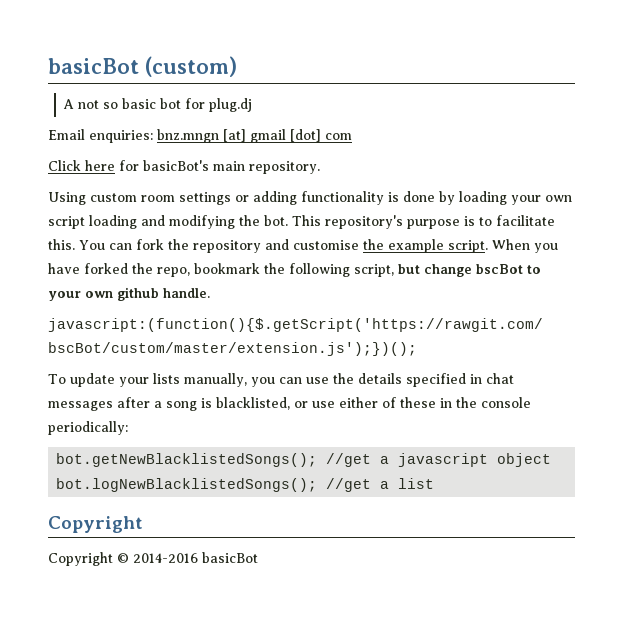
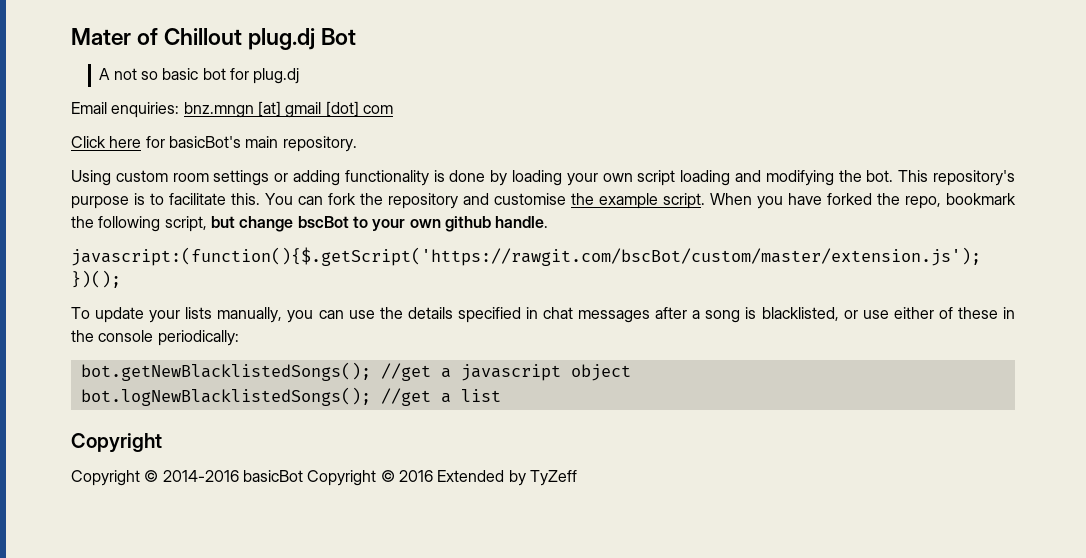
- basicBot (custom)
+ Mater of Chillout plug.dj Bot
- Copyright © 2014-2016 basicBot
+ Copyright © 2014-2016 basicBot Copyright © 2016 Extended by TyZeff

